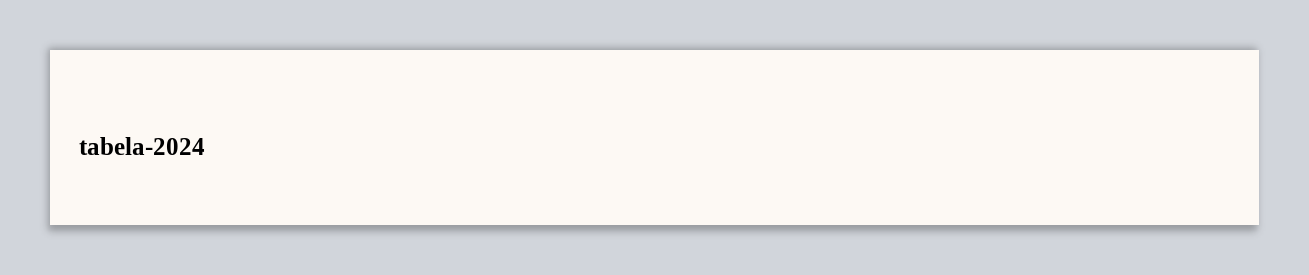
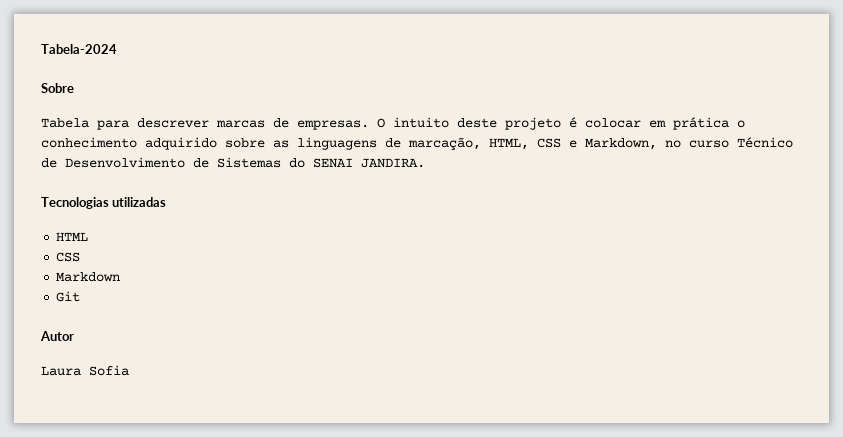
- tabela-2024
+ Tabela-2024
+ Sobre
+ Tabela para descrever marcas de empresas. O intuito deste projeto é colocar em prática o conhecimento adquirido sobre as linguagens de marcação, HTML, CSS e Markdown, no curso Técnico de Desenvolvimento de Sistemas do SENAI JANDIRA.
+ Tecnologias utilizadas
+ HTML
+ CSS
+ Markdown
+ Git
+ Autor
+ Laura Sofia

